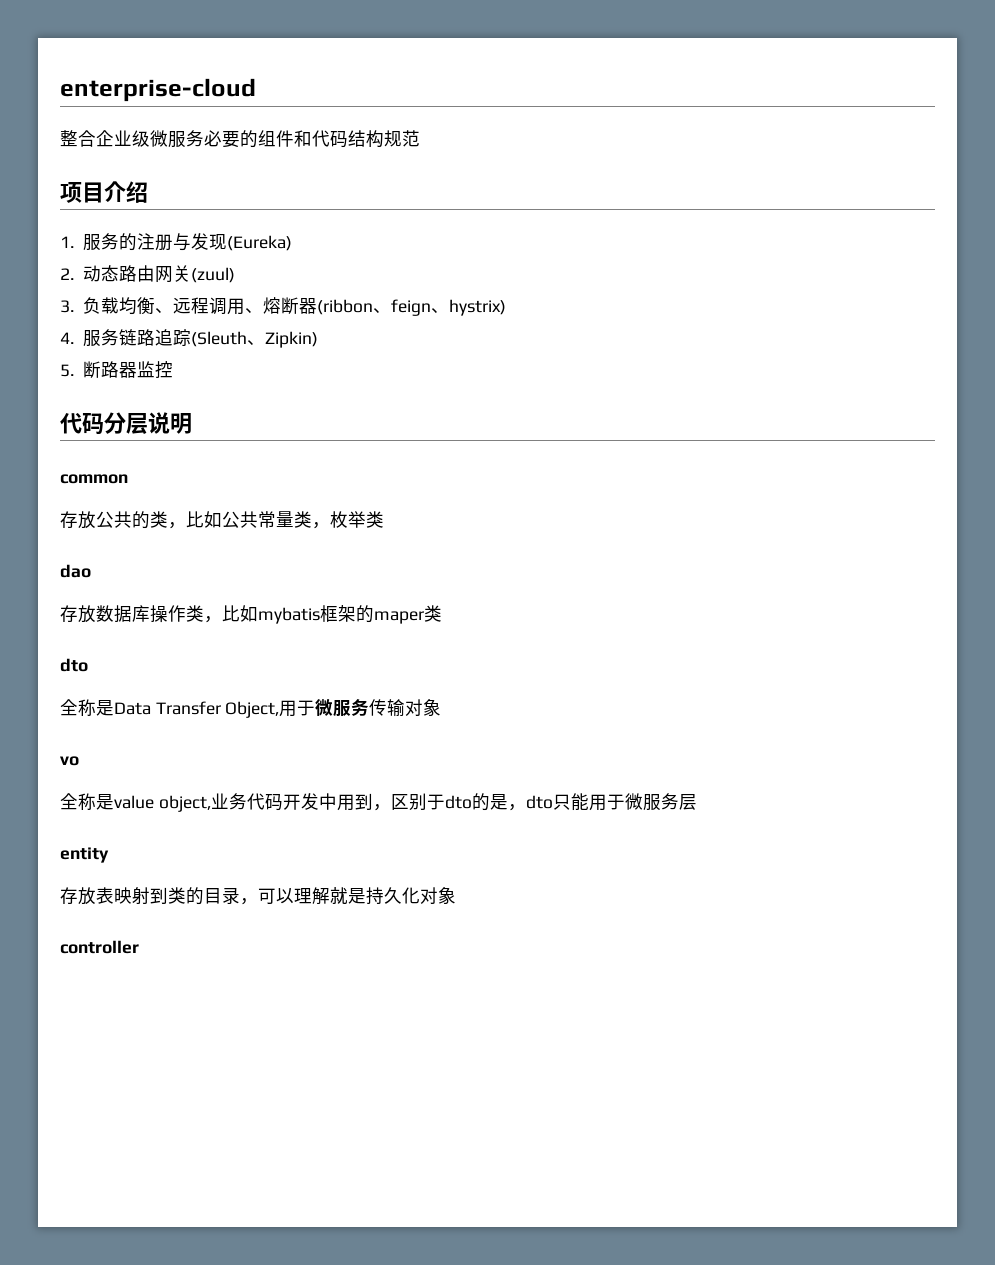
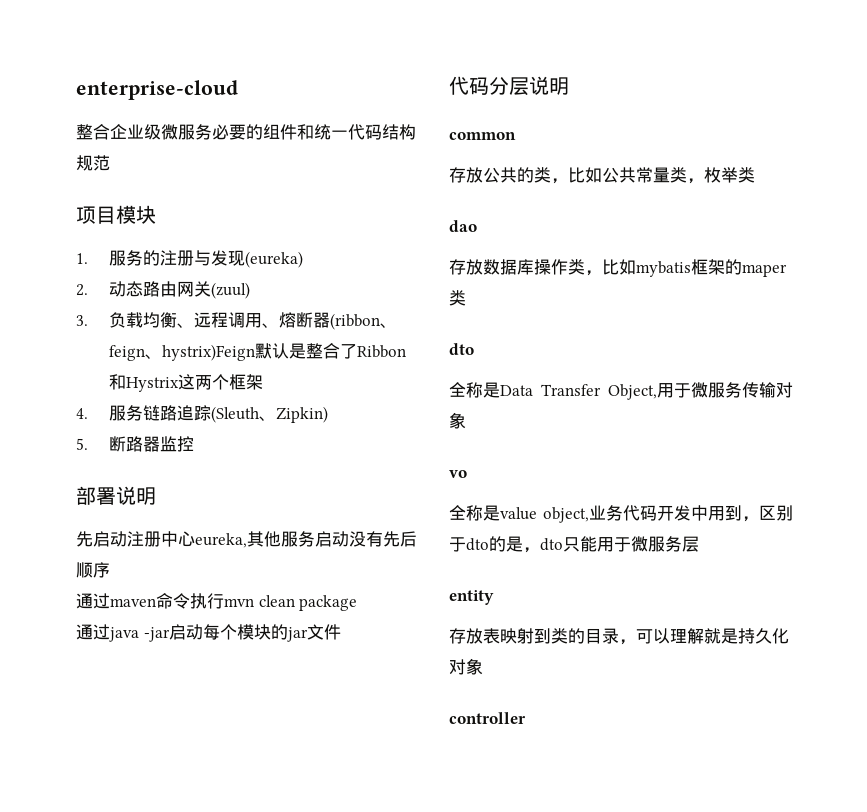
- 整合企业级微服务必要的组件和代码结构规范
+ 整合企业级微服务必要的组件和统一代码结构规范
- 项目介绍
+ 项目模块
- 1.服务的注册与发现(Eureka)
+ 1.服务的注册与发现(eureka)
- 3.负载均衡、远程调用、熔断器(ribbon、feign、hystrix)
+ 3.负载均衡、远程调用、熔断器(ribbon、feign、hystrix)Feign默认是整合了Ribbon和Hystrix这两个框架
+ 部署说明
+ 先启动注册中心eureka,其他服务启动没有先后顺序
+ 通过maven命令执行mvn clean package
+ 通过java -jar启动每个模块的jar文件

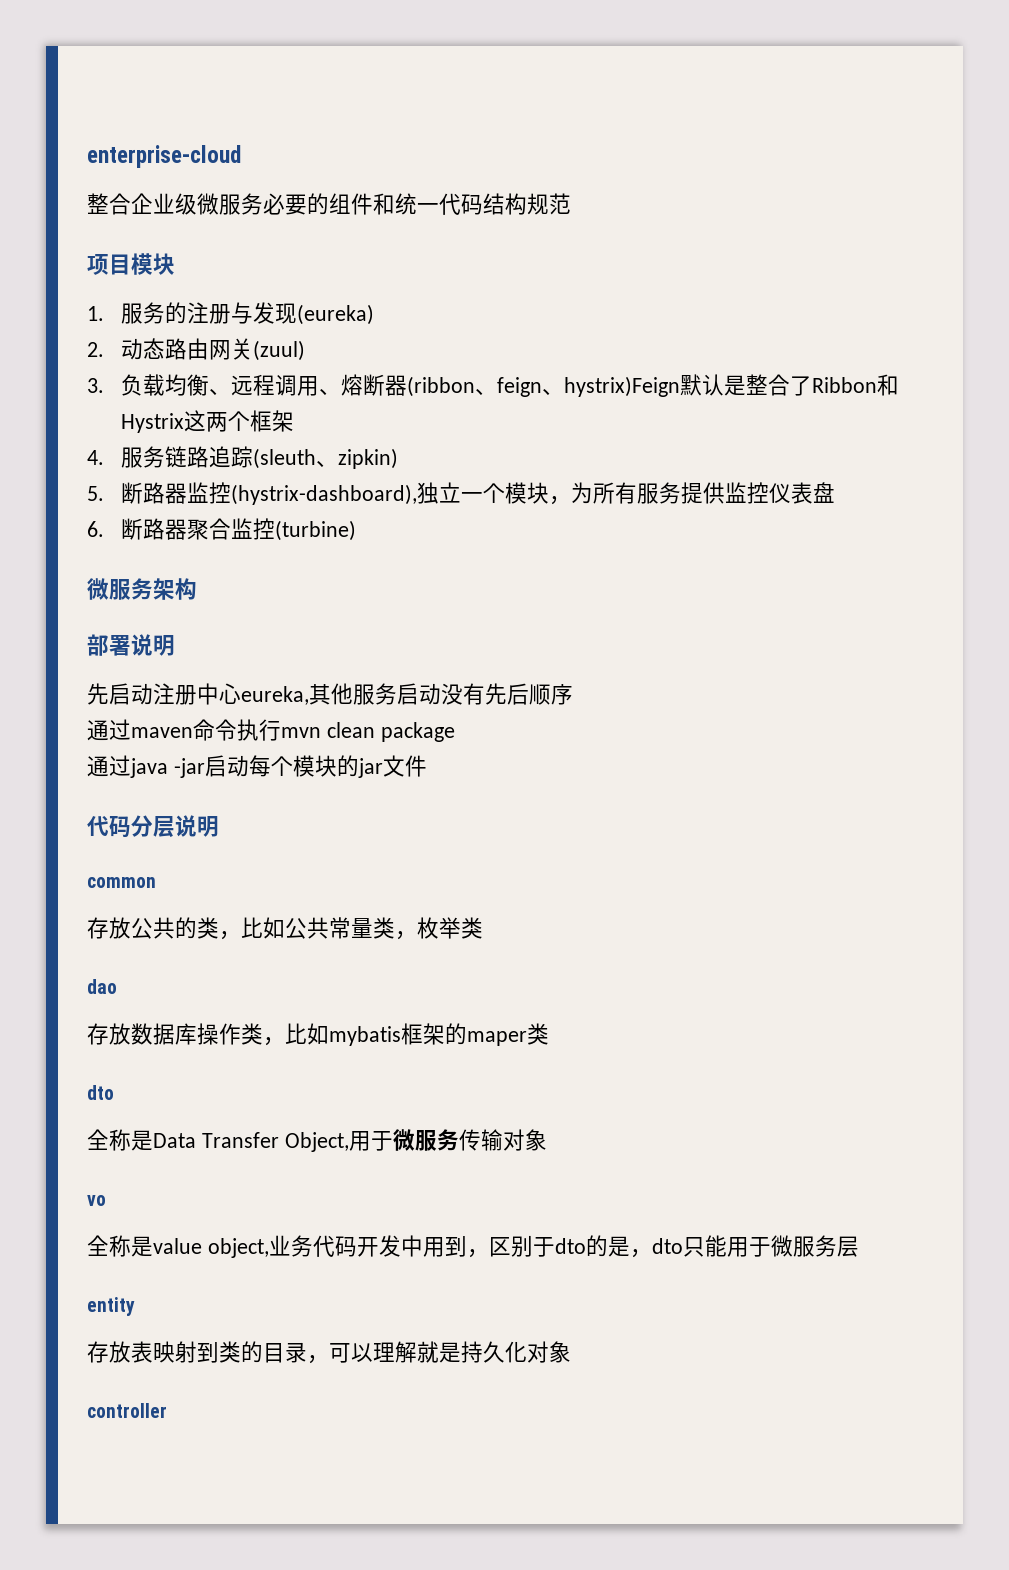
- 4.服务链路追踪(Sleuth、Zipkin)
+ 4.服务链路追踪(sleuth、zipkin)
- 5.断路器监控
+ 5.断路器监控(hystrix-dashboard),独立一个模块，为所有服务提供监控仪表盘
+ 6.断路器聚合监控(turbine)
+ 微服务架构

